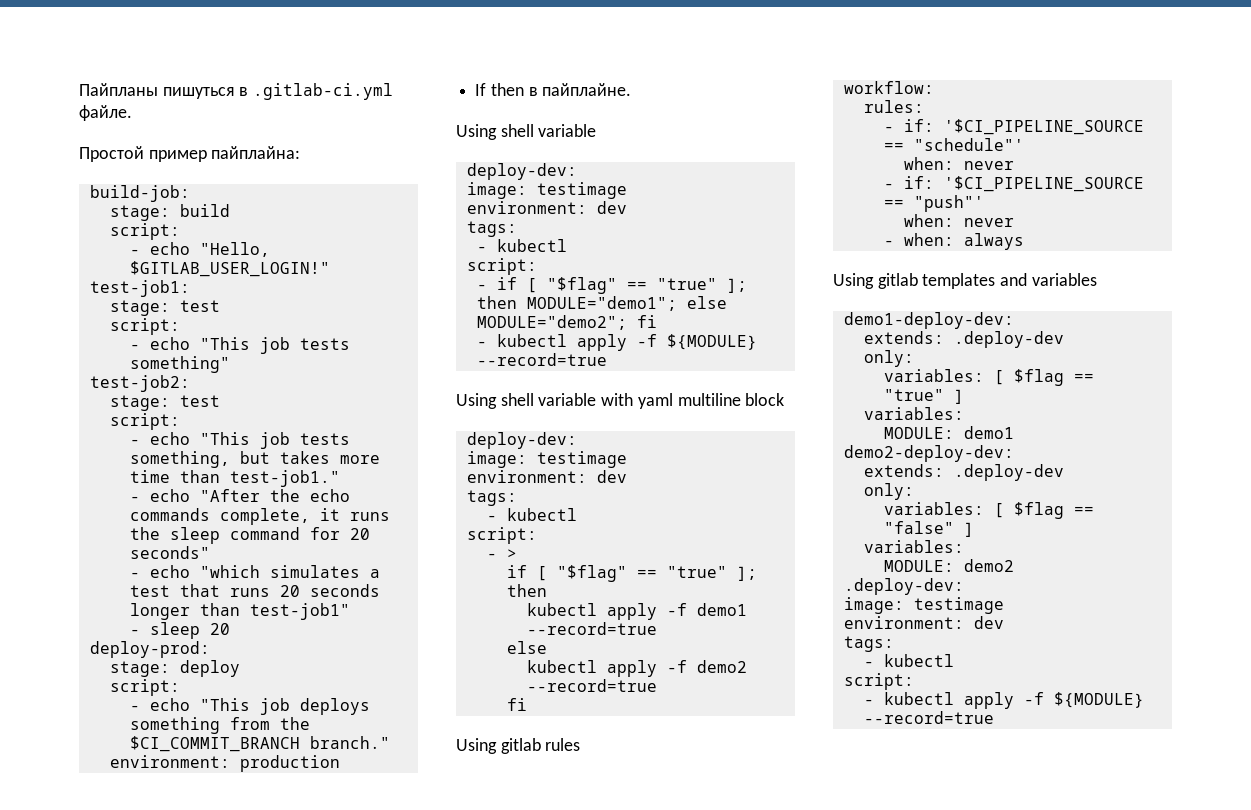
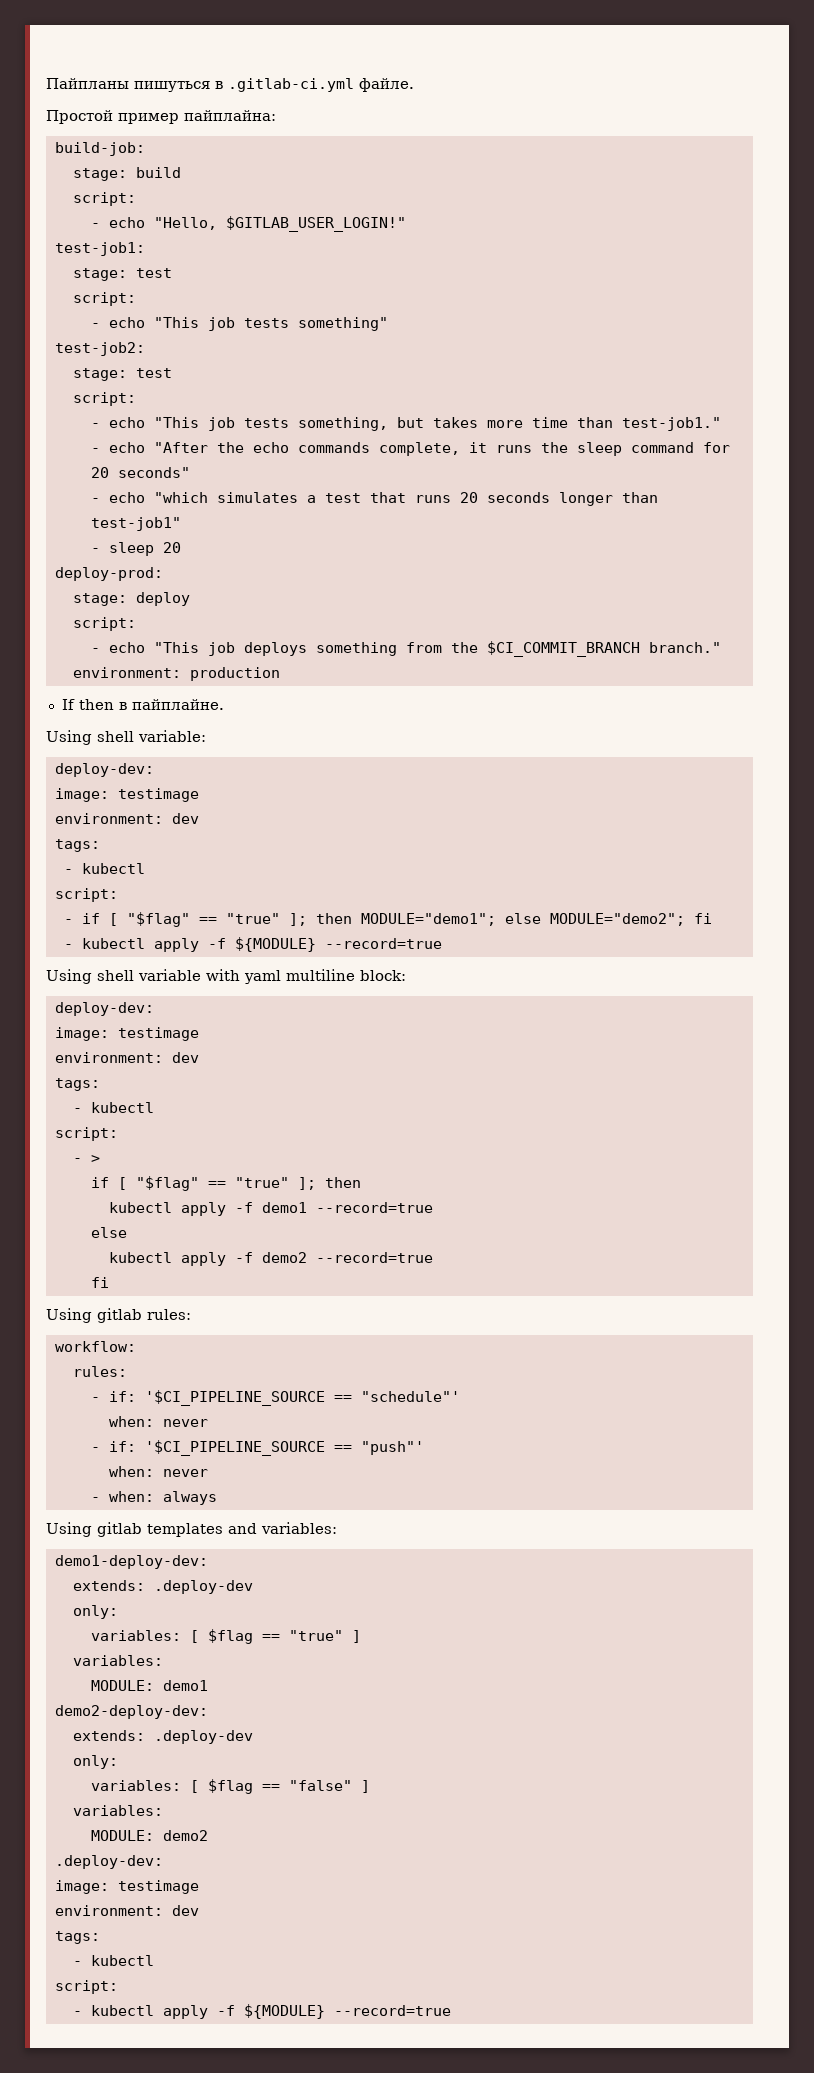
  If then в пайплайне.
- Using shell variable
+ Using shell variable:
- Using shell variable with yaml multiline block
+ Using shell variable with yaml multiline block:
- Using gitlab rules
+ Using gitlab rules:
- Using gitlab templates and variables
+ Using gitlab templates and variables:

